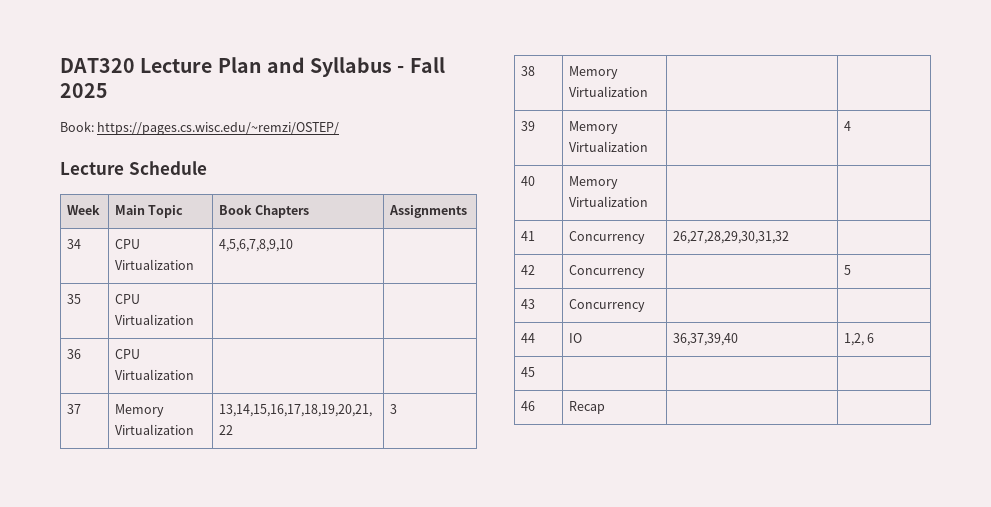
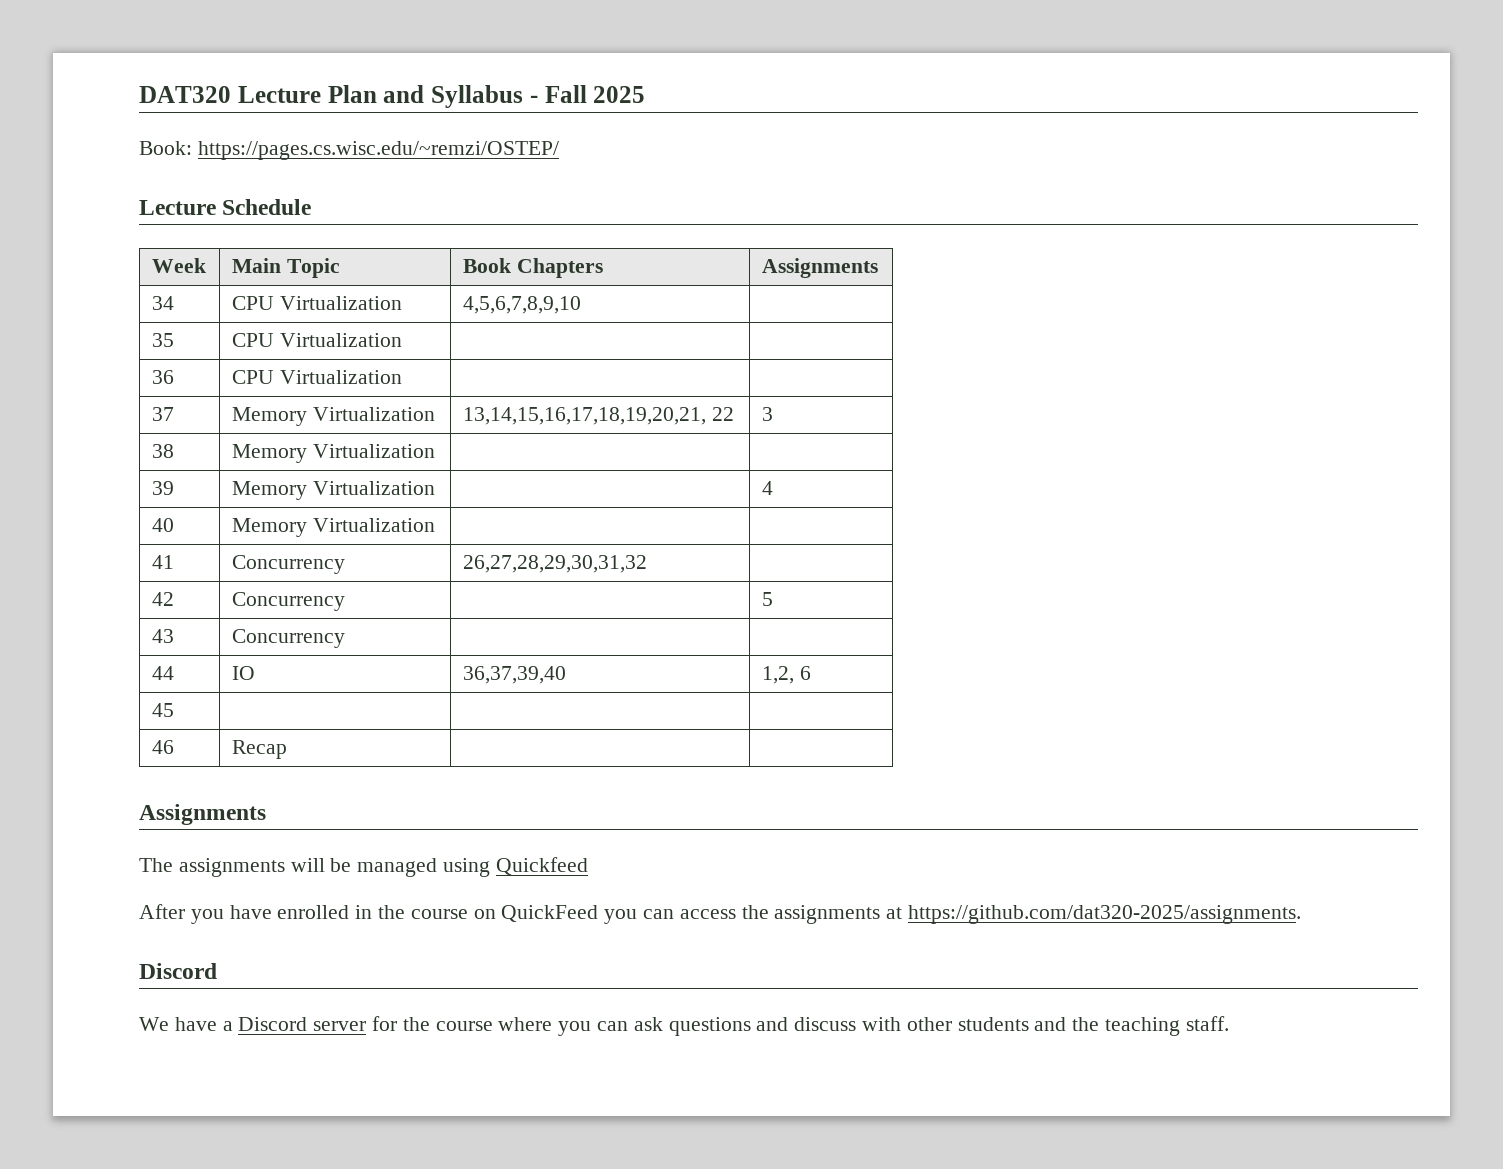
  46 | Recap | |
+ Assignments
+ The assignments will be managed using Quickfeed
+ After you have enrolled in the course on QuickFeed you can access the assignments at https://github.com/dat320-2025/assignments.
+ Discord
+ We have a Discord server for the course where you can ask questions and discuss with other students and the teaching staff.

